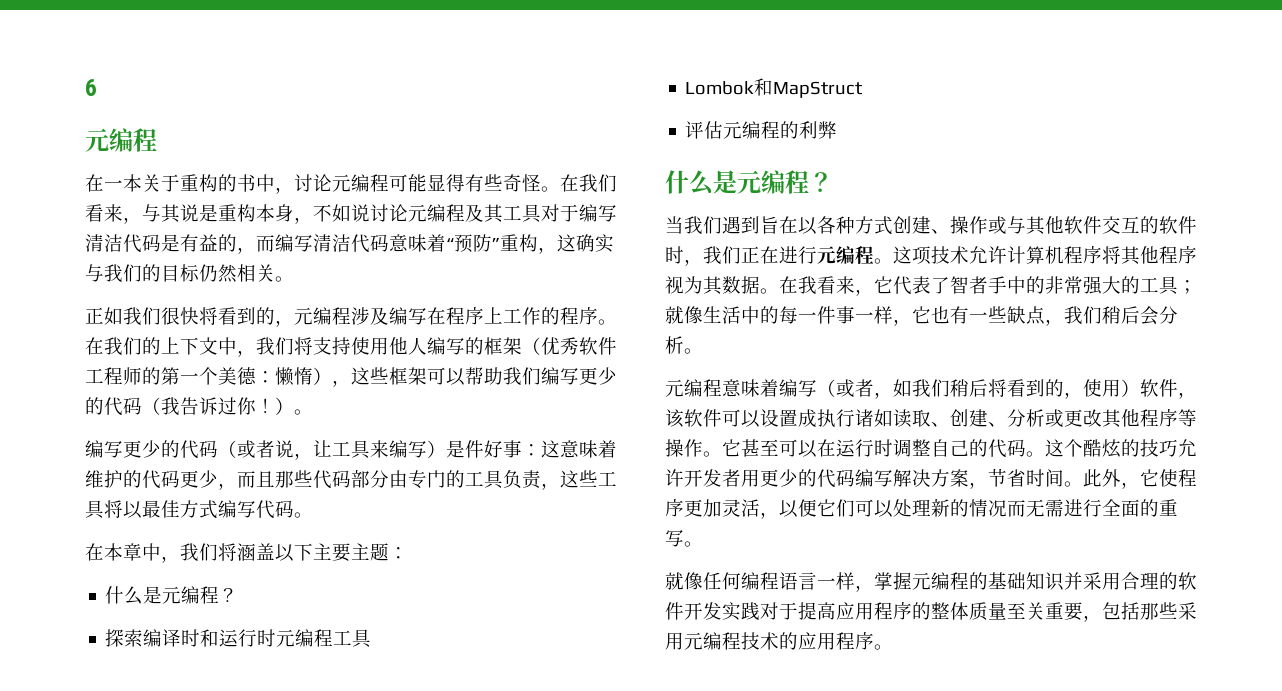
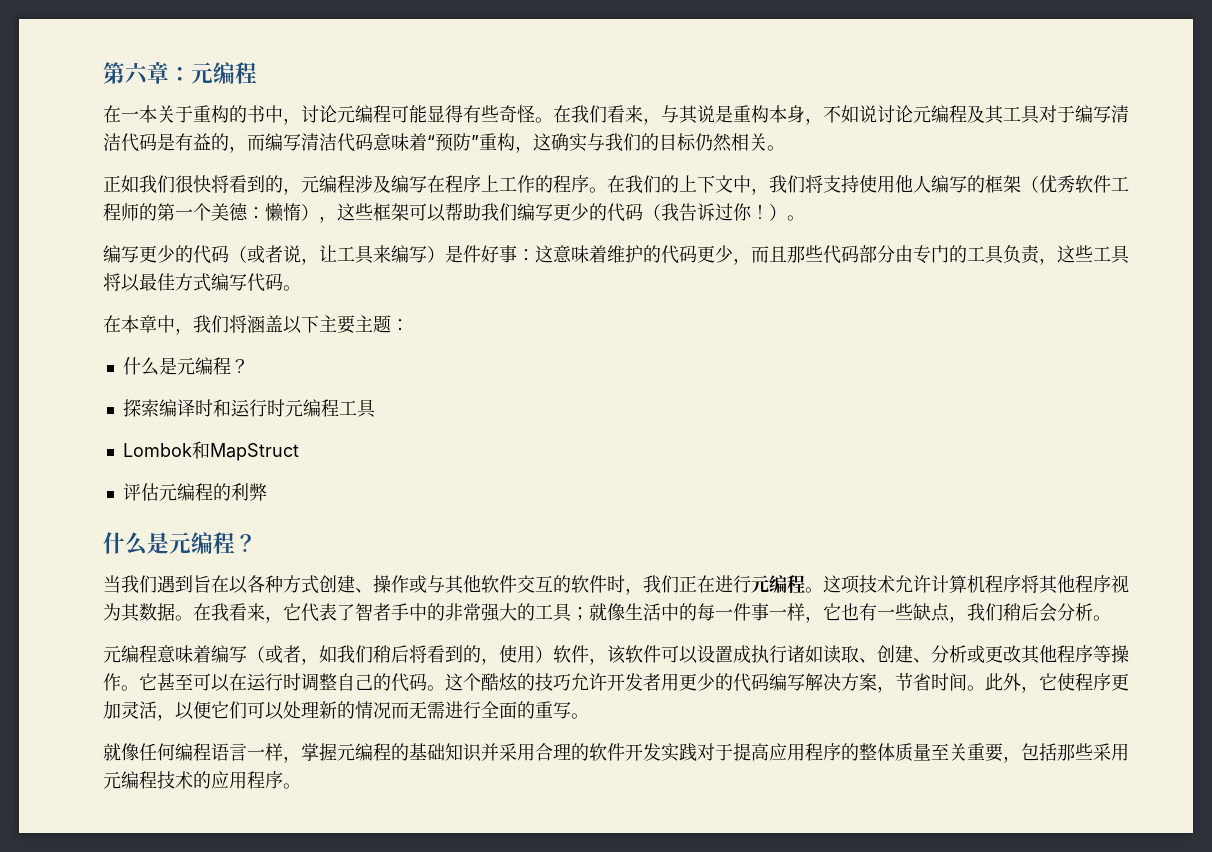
- 6
- 元编程
+ 第六章：元编程

